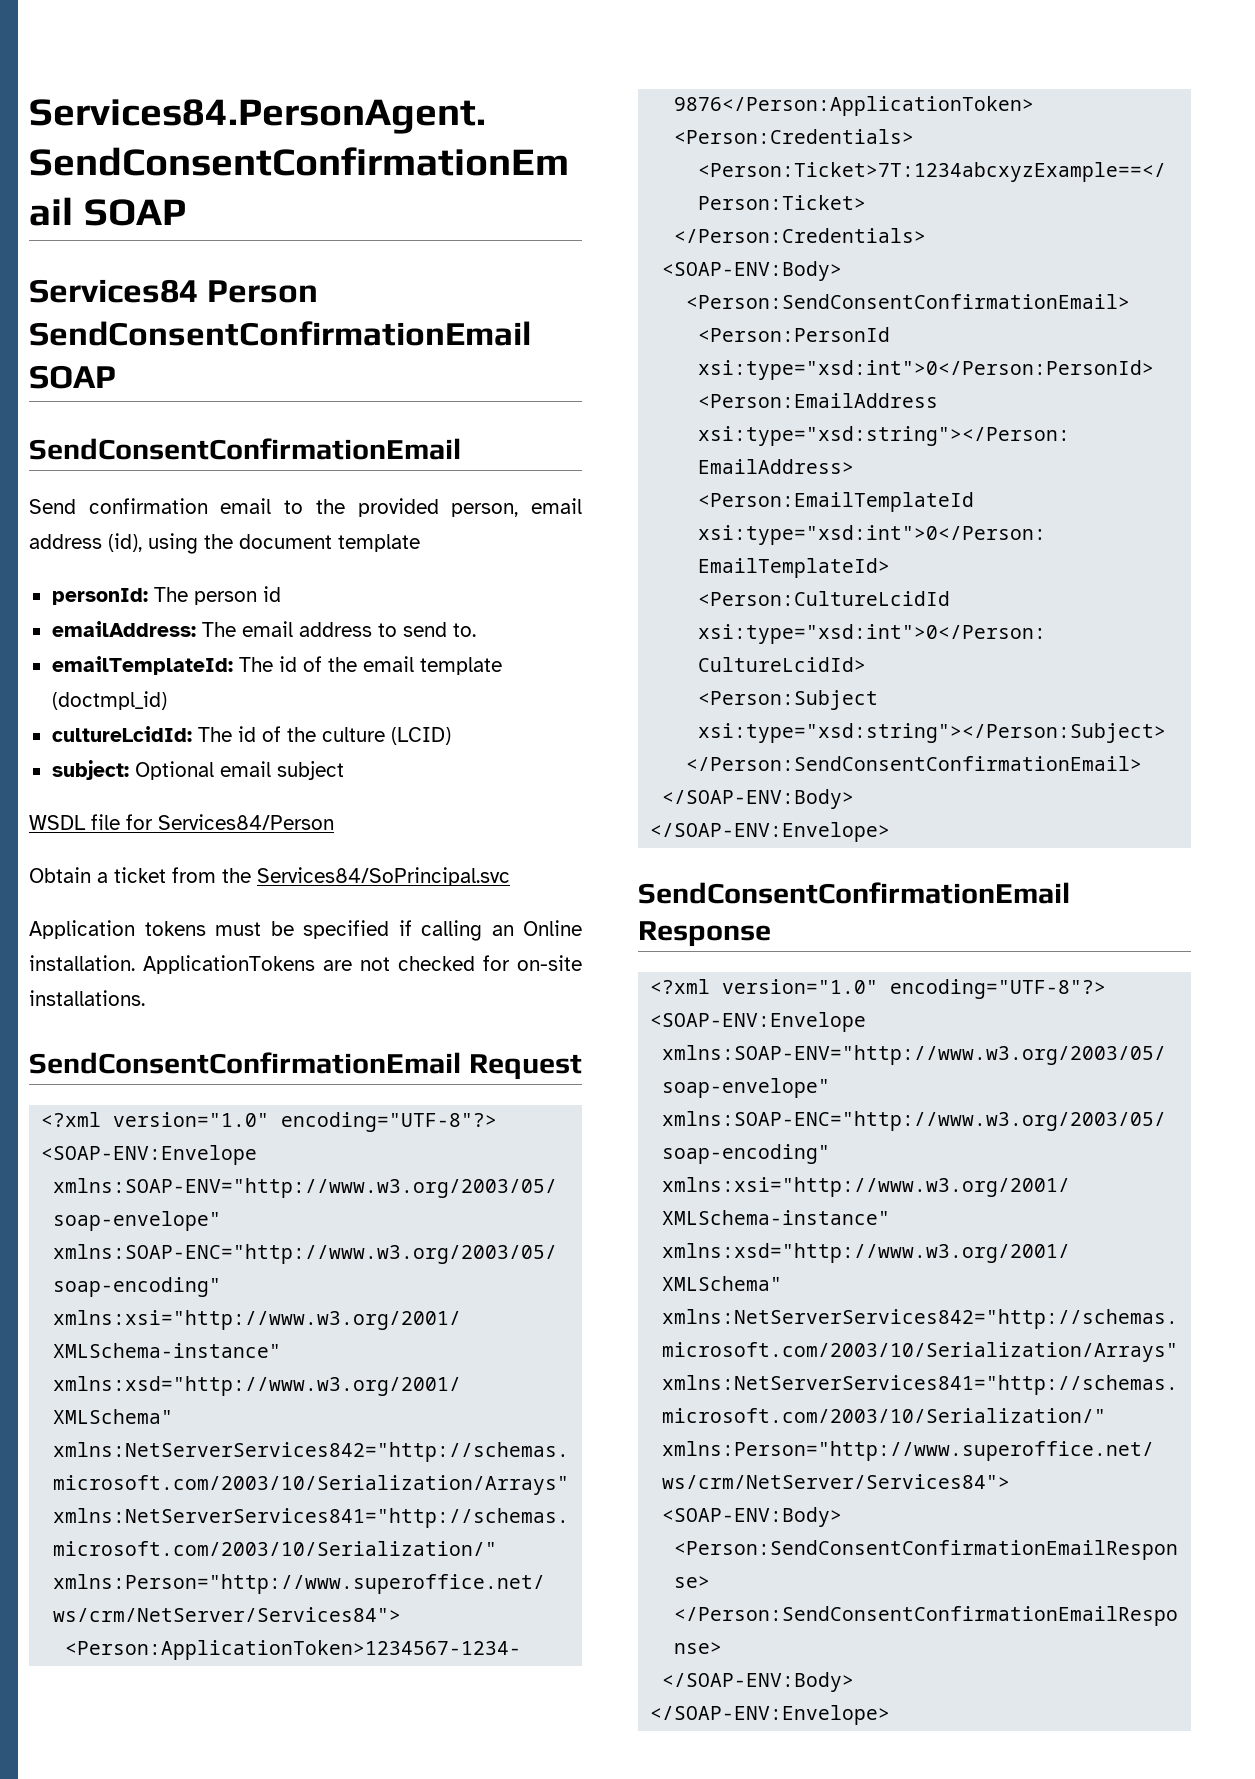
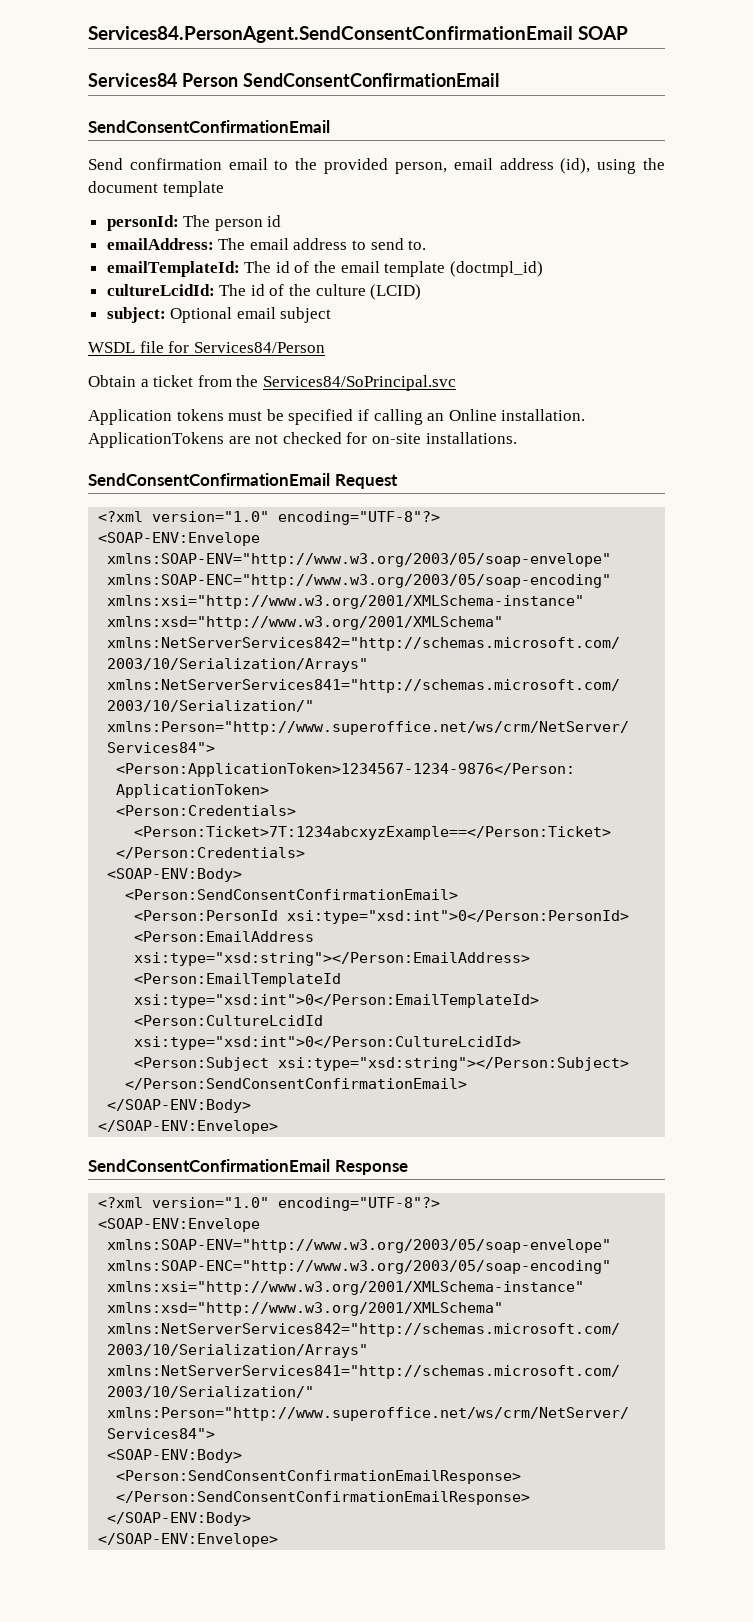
- Services84 Person SendConsentConfirmationEmail SOAP
+ Services84 Person SendConsentConfirmationEmail

